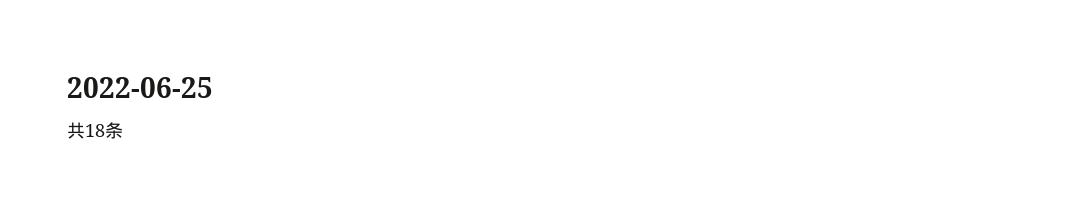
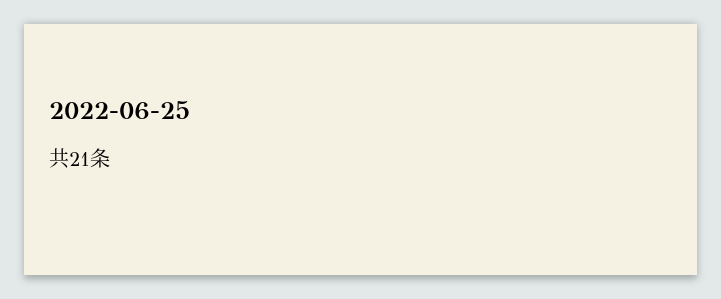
- 共18条
+ 共21条

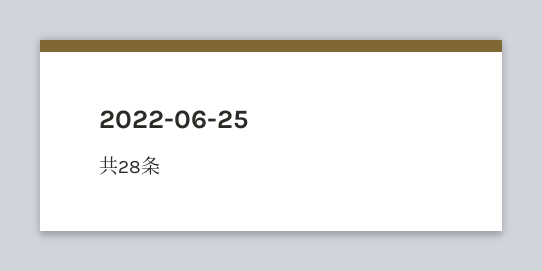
- 共21条
+ 共28条

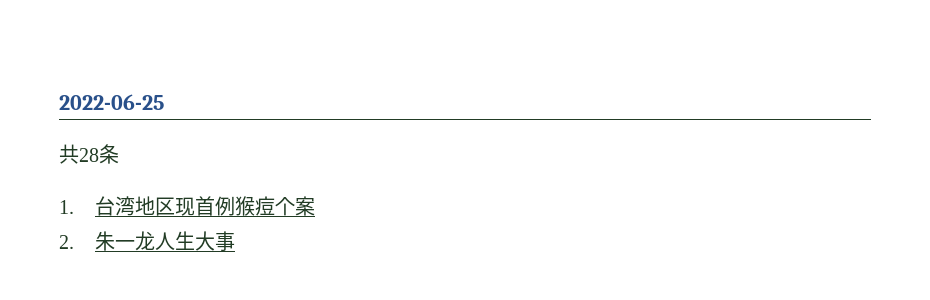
+ 1.台湾地区现首例猴痘个案
+ 2.朱一龙人生大事

